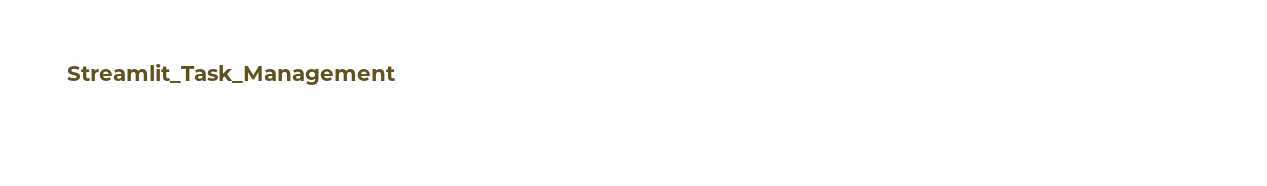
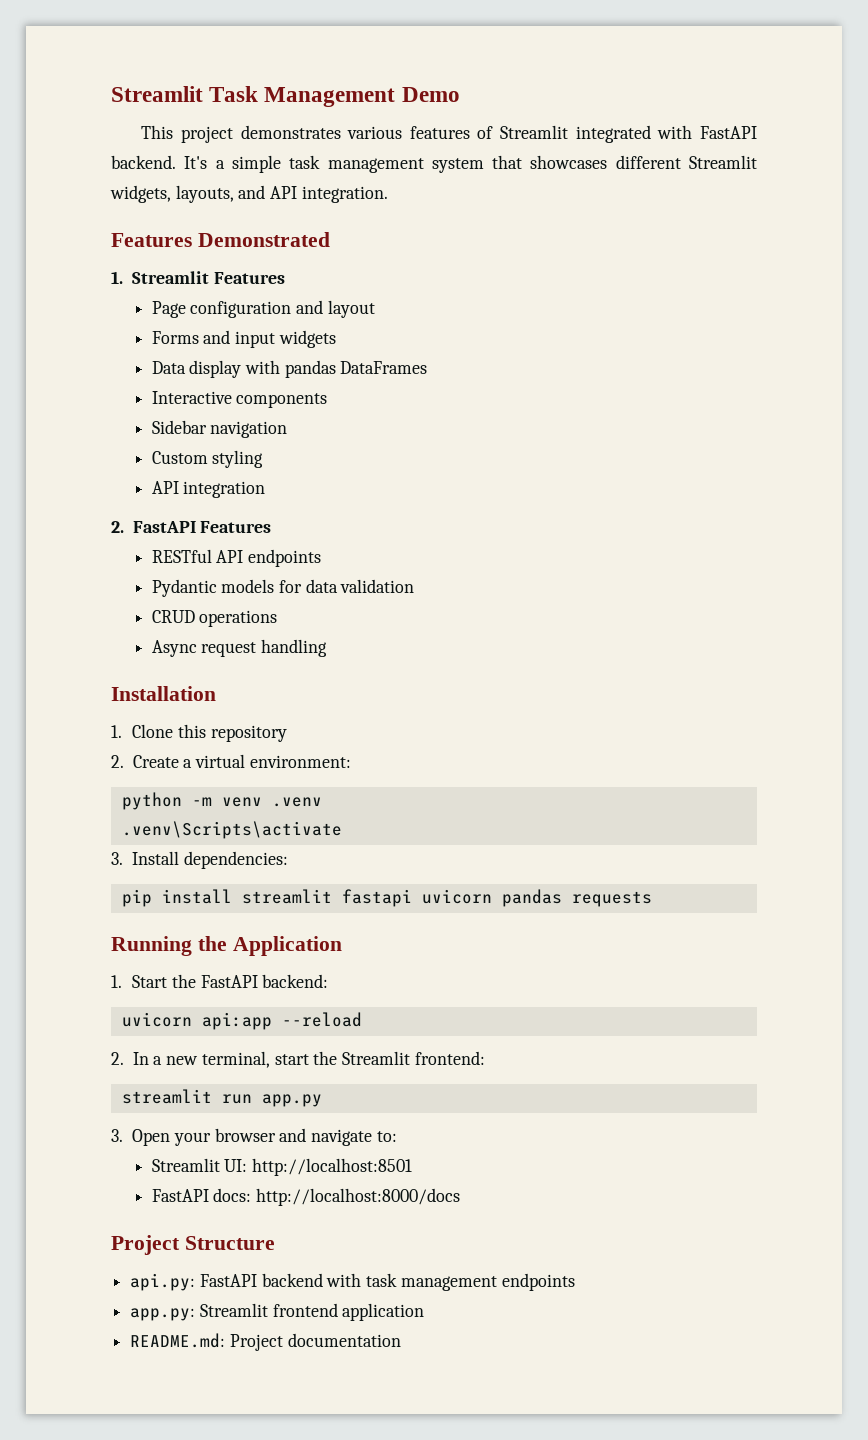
- Streamlit_Task_Management
+ Streamlit Task Management Demo
+ This project demonstrates various features of Streamlit integrated with FastAPI backend. It's a simple task management system that showcases different Streamlit widgets, layouts, and API integration.
+ Features Demonstrated
+ 1. Streamlit Features
+ Page configuration and layout
+ Forms and input widgets
+ Data display with pandas DataFrames
+ Interactive components
+ Sidebar navigation
+ Custom styling
+ API integration
+ 2. FastAPI Features
+ RESTful API endpoints
+ Pydantic models for data validation
+ CRUD operations
+ Async request handling
+ Installation
+ 1. Clone this repository
+ 2. Create a virtual environment:
+ python -m venv .venv
+ .venv\Scripts\activate
+ 3. Install dependencies:
+ pip install streamlit fastapi uvicorn pandas requests
+ Running the Application
+ 1. Start the FastAPI backend:
+ uvicorn api:app --reload
+ 2. In a new terminal, start the Streamlit frontend:
+ streamlit run app.py
+ 3. Open your browser and navigate to:
+ Streamlit UI: http://localhost:8501
+ FastAPI docs: http://localhost:8000/docs
+ Project Structure
+ api.py: FastAPI backend with task management endpoints
+ app.py: Streamlit frontend application
+ README.md: Project documentation

